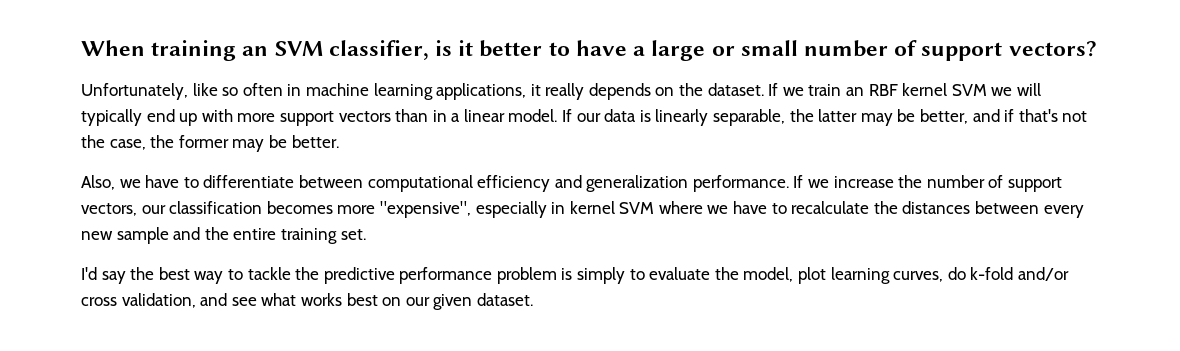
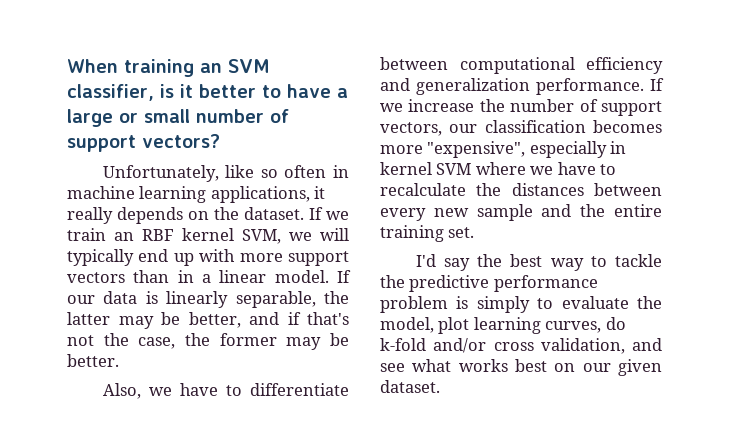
- If we train an RBF kernel SVM we will typically end up with more support vectors than in a linear model.
+ If we train an RBF kernel SVM, we will typically end up with more support vectors than in a linear model.

